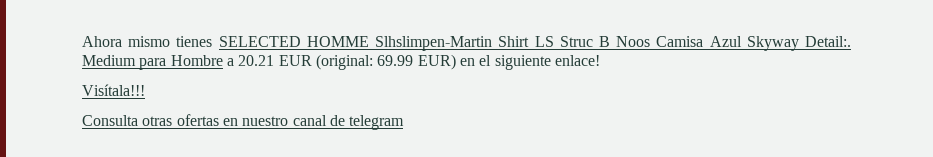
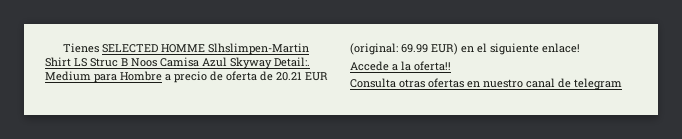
- Ahora mismo tienes SELECTED HOMME Slhslimpen-Martin Shirt LS Struc B Noos Camisa Azul Skyway Detail:.
+ Tienes SELECTED HOMME Slhslimpen-Martin Shirt LS Struc B Noos Camisa Azul Skyway Detail:.
- Medium para Hombre a 20.21 EUR (original: 69.99 EUR) en el siguiente enlace!
+ Medium para Hombre a precio de oferta de 20.21 EUR (original: 69.99 EUR) en el siguiente enlace!
- Visítala!!!
+ Accede a la oferta!!

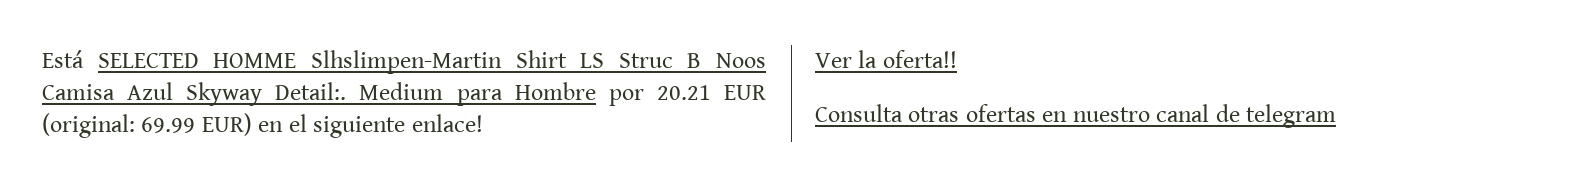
- Tienes SELECTED HOMME Slhslimpen-Martin Shirt LS Struc B Noos Camisa Azul Skyway Detail:.
+ Está SELECTED HOMME Slhslimpen-Martin Shirt LS Struc B Noos Camisa Azul Skyway Detail:.
- Medium para Hombre a precio de oferta de 20.21 EUR (original: 69.99 EUR) en el siguiente enlace!
+ Medium para Hombre por 20.21 EUR (original: 69.99 EUR) en el siguiente enlace!
- Accede a la oferta!!
+ Ver la oferta!!

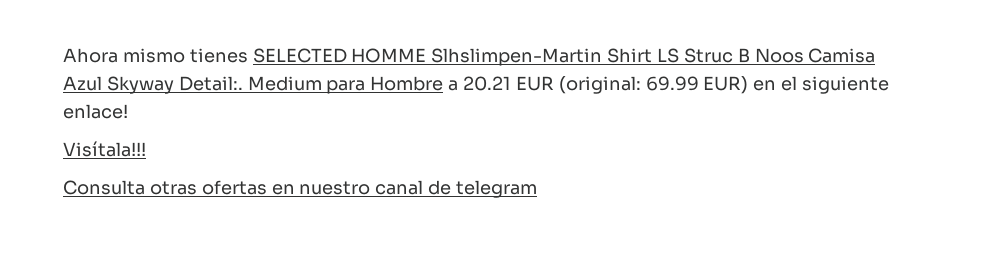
- Está SELECTED HOMME Slhslimpen-Martin Shirt LS Struc B Noos Camisa Azul Skyway Detail:.
+ Ahora mismo tienes SELECTED HOMME Slhslimpen-Martin Shirt LS Struc B Noos Camisa Azul Skyway Detail:.
- Medium para Hombre por 20.21 EUR (original: 69.99 EUR) en el siguiente enlace!
+ Medium para Hombre a 20.21 EUR (original: 69.99 EUR) en el siguiente enlace!
- Ver la oferta!!
+ Visítala!!!

